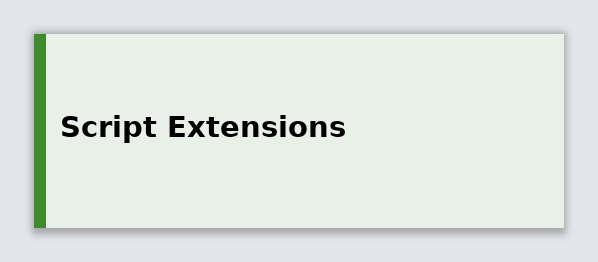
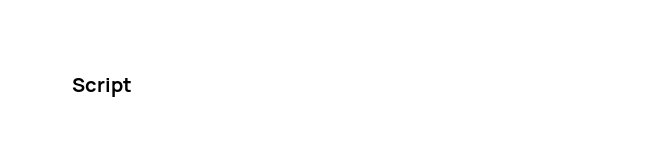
- Script Extensions
+ Script

